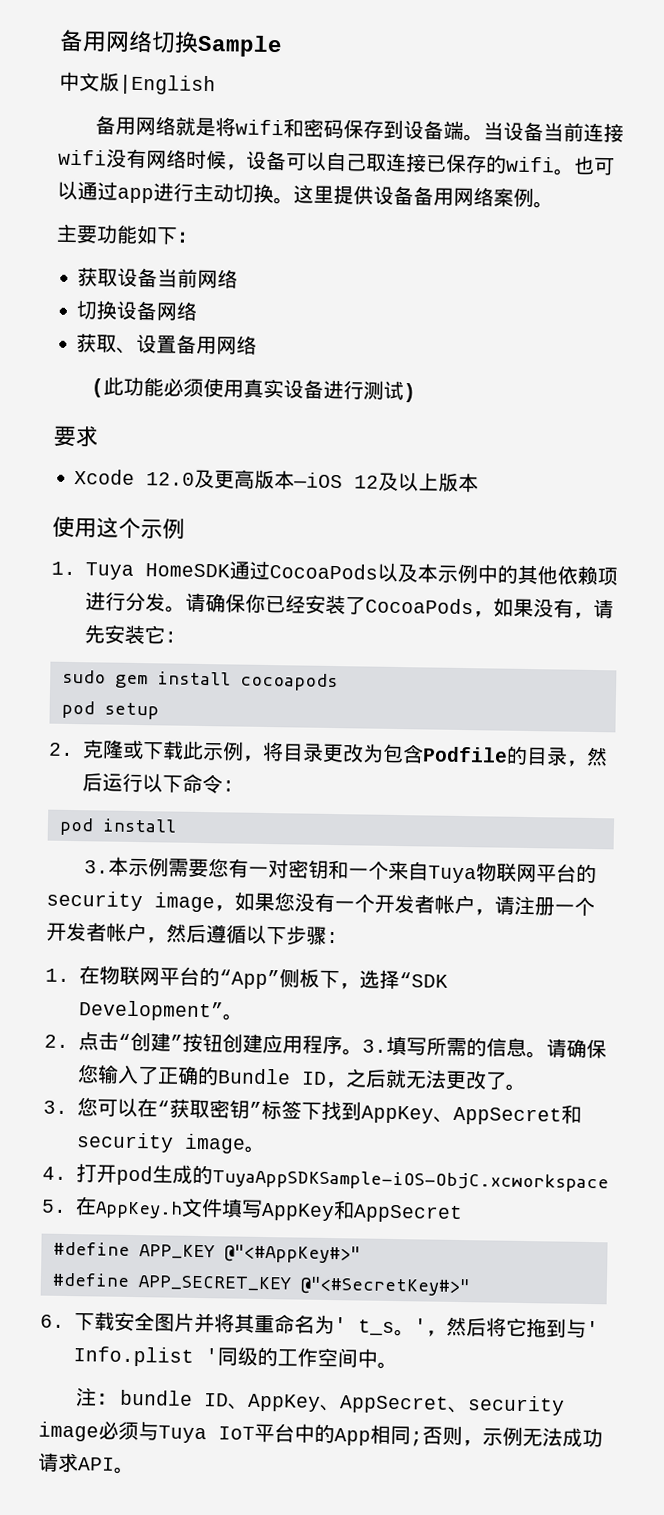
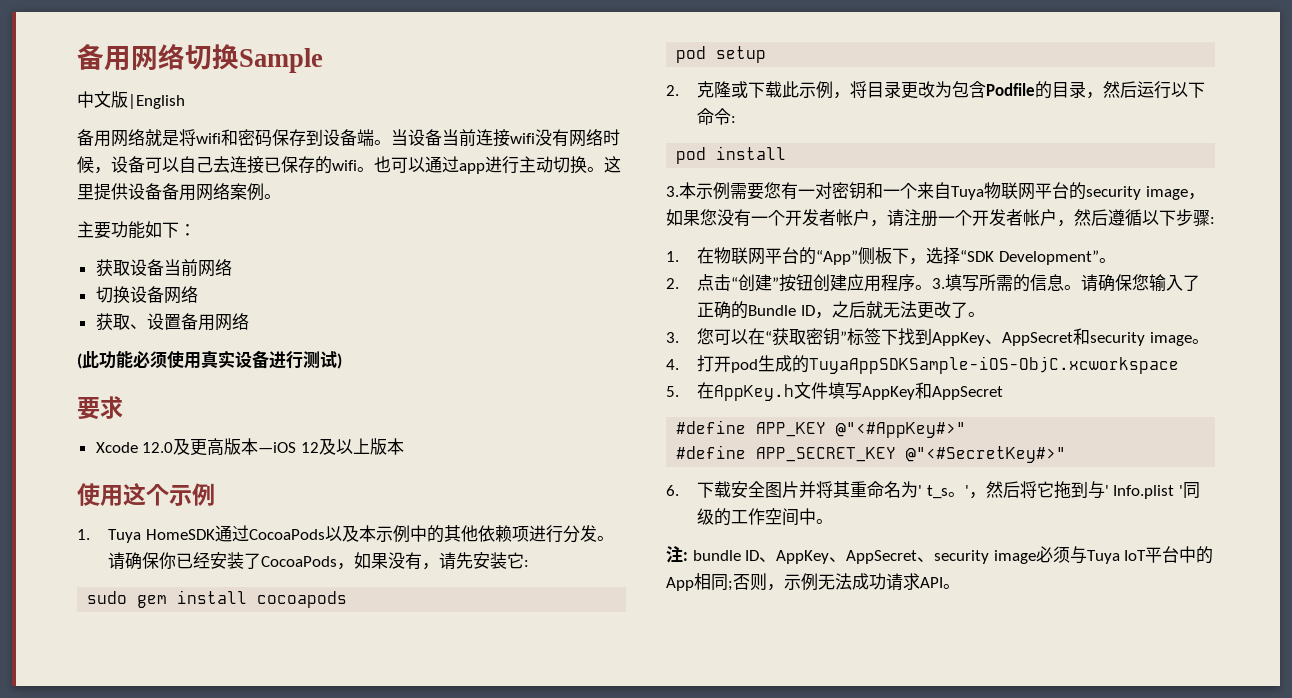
- 当设备当前连接wifi没有网络时候，设备可以自己取连接已保存的wifi。
+ 当设备当前连接wifi没有网络时候，设备可以自己去连接已保存的wifi。

